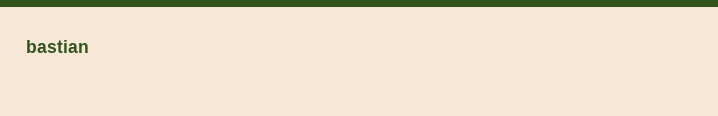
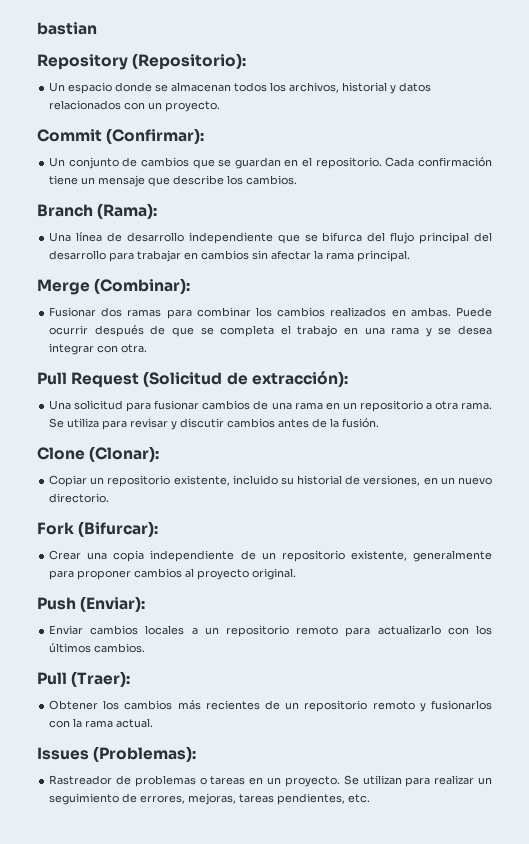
+ Repository (Repositorio):
+ Un espacio donde se almacenan todos los archivos, historial y datos relacionados con un proyecto.
+ Commit (Confirmar):
+ Un conjunto de cambios que se guardan en el repositorio. Cada confirmación tiene un mensaje que describe los cambios.
+ Branch (Rama):
+ Una línea de desarrollo independiente que se bifurca del flujo principal del desarrollo para trabajar en cambios sin afectar la rama principal.
+ Merge (Combinar):
+ Fusionar dos ramas para combinar los cambios realizados en ambas. Puede ocurrir después de que se completa el trabajo en una rama y se desea integrar con otra.
+ Pull Request (Solicitud de extracción):
+ Una solicitud para fusionar cambios de una rama en un repositorio a otra rama. Se utiliza para revisar y discutir cambios antes de la fusión.
+ Clone (Clonar):
+ Copiar un repositorio existente, incluido su historial de versiones, en un nuevo directorio.
+ Fork (Bifurcar):
+ Crear una copia independiente de un repositorio existente, generalmente para proponer cambios al proyecto original.
+ Push (Enviar):
+ Enviar cambios locales a un repositorio remoto para actualizarlo con los últimos cambios.
+ Pull (Traer):
+ Obtener los cambios más recientes de un repositorio remoto y fusionarlos con la rama actual.
+ Issues (Problemas):
+ Rastreador de problemas o tareas en un proyecto. Se utilizan para realizar un seguimiento de errores, mejoras, tareas pendientes, etc.

